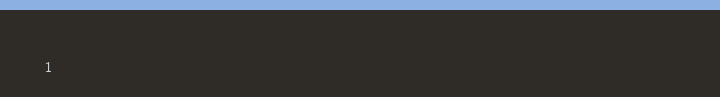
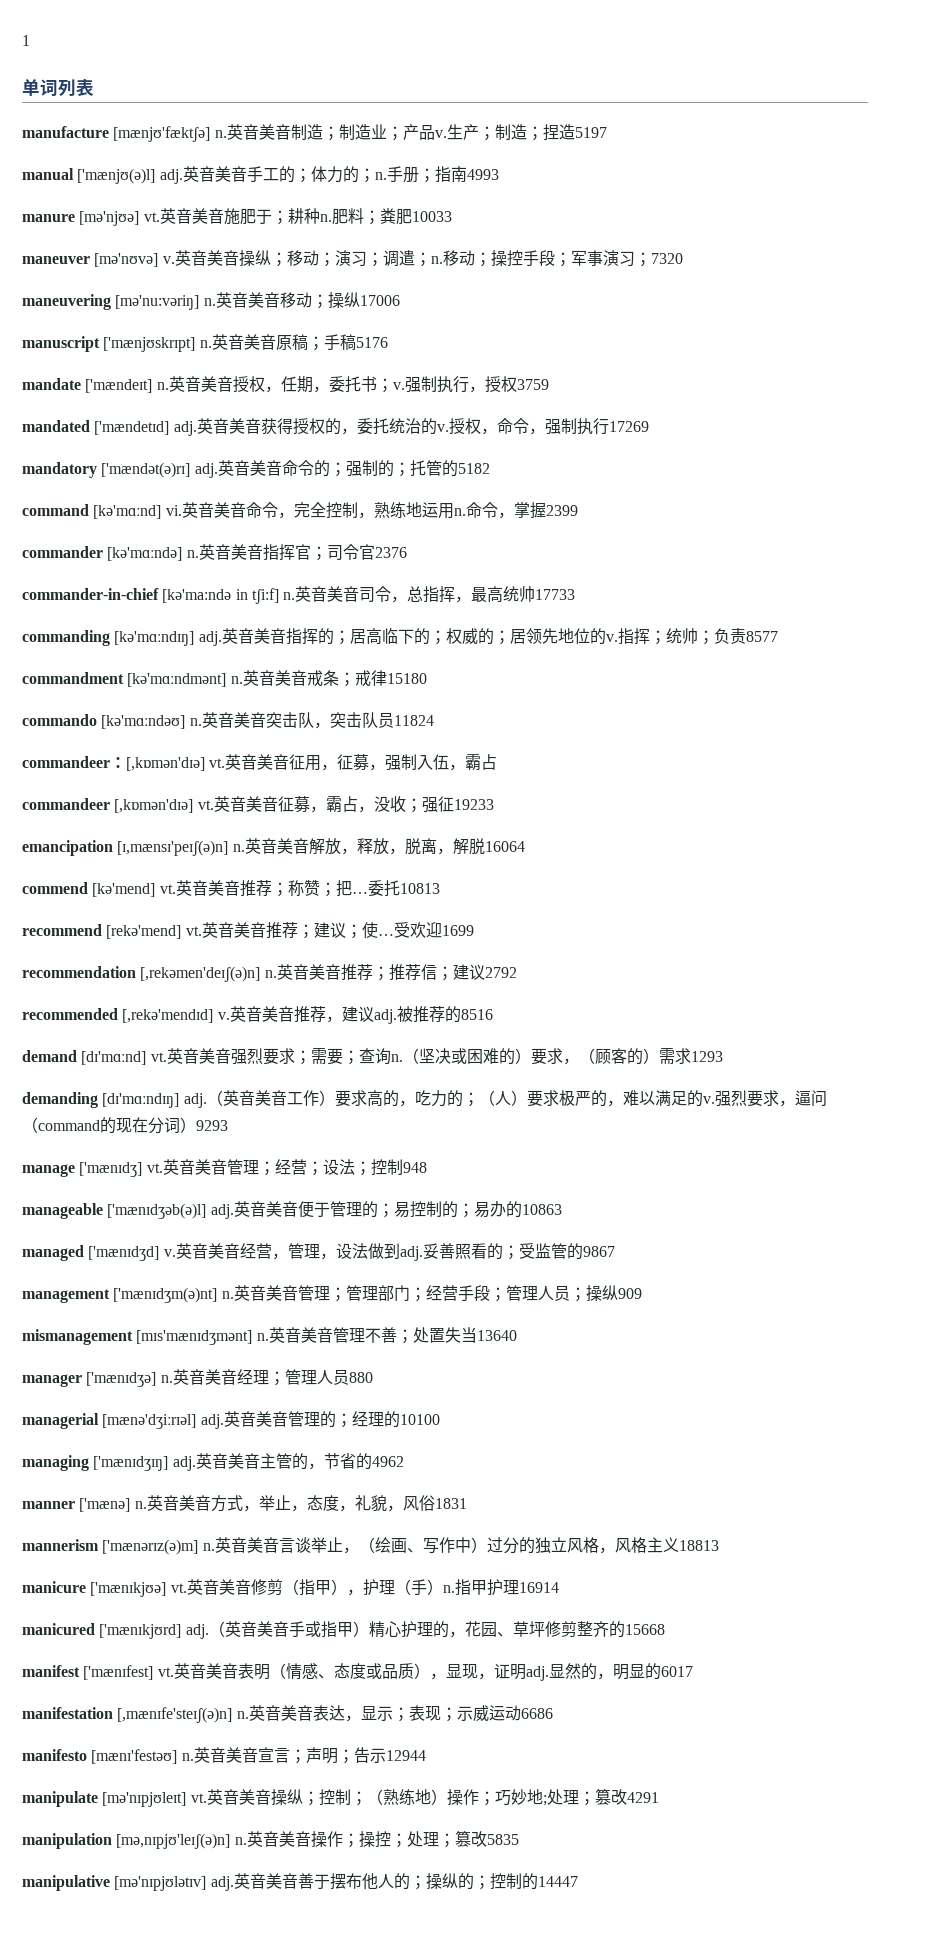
+ 单词列表
+ manufacture [mænjʊ'fæktʃə] n.英音美音制造；制造业；产品v.生产；制造；捏造5197
+ manual ['mænjʊ(ə)l] adj.英音美音手工的；体力的；n.手册；指南4993
+ manure [mə'njʊə] vt.英音美音施肥于；耕种n.肥料；粪肥10033
+ maneuver [mə'nʊvə] v.英音美音操纵；移动；演习；调遣；n.移动；操控手段；军事演习；7320
+ maneuvering [mə'nu:vəriŋ] n.英音美音移动；操纵17006
+ manuscript ['mænjʊskrɪpt] n.英音美音原稿；手稿5176
+ mandate ['mændeɪt] n.英音美音授权，任期，委托书；v.强制执行，授权3759
+ mandated ['mændetɪd] adj.英音美音获得授权的，委托统治的v.授权，命令，强制执行17269
+ mandatory ['mændət(ə)rɪ] adj.英音美音命令的；强制的；托管的5182
+ command [kə'mɑːnd] vi.英音美音命令，完全控制，熟练地运用n.命令，掌握2399
+ commander [kə'mɑːndə] n.英音美音指挥官；司令官2376
+ commander-in-chief [kə'ma:ndə in tʃi:f] n.英音美音司令，总指挥，最高统帅17733
+ commanding [kə'mɑːndɪŋ] adj.英音美音指挥的；居高临下的；权威的；居领先地位的v.指挥；统帅；负责8577
+ commandment [kə'mɑːndmənt] n.英音美音戒条；戒律15180
+ commando [kə'mɑːndəʊ] n.英音美音突击队，突击队员11824
+ commandeer：[,kɒmən'dɪə] vt.英音美音征用，征募，强制入伍，霸占
+ commandeer [,kɒmən'dɪə] vt.英音美音征募，霸占，没收；强征19233
+ emancipation [ɪ,mænsɪ'peɪʃ(ə)n] n.英音美音解放，释放，脱离，解脱16064
+ commend [kə'mend] vt.英音美音推荐；称赞；把…委托10813
+ recommend [rekə'mend] vt.英音美音推荐；建议；使…受欢迎1699
+ recommendation [,rekəmen'deɪʃ(ə)n] n.英音美音推荐；推荐信；建议2792
+ recommended [,rekə'mendɪd] v.英音美音推荐，建议adj.被推荐的8516
+ demand [dɪ'mɑːnd] vt.英音美音强烈要求；需要；查询n.（坚决或困难的）要求，（顾客的）需求1293
+ demanding [dɪ'mɑːndɪŋ] adj.（英音美音工作）要求高的，吃力的；（人）要求极严的，难以满足的v.强烈要求，逼问（command的现在分词）9293
+ manage ['mænɪdʒ] vt.英音美音管理；经营；设法；控制948
+ manageable ['mænɪdʒəb(ə)l] adj.英音美音便于管理的；易控制的；易办的10863
+ managed ['mænɪdʒd] v.英音美音经营，管理，设法做到adj.妥善照看的；受监管的9867
+ management ['mænɪdʒm(ə)nt] n.英音美音管理；管理部门；经营手段；管理人员；操纵909
+ mismanagement [mɪs'mænɪdʒmənt] n.英音美音管理不善；处置失当13640
+ manager ['mænɪdʒə] n.英音美音经理；管理人员880
+ managerial [mænə'dʒiːrɪəl] adj.英音美音管理的；经理的10100
+ managing ['mænɪdʒɪŋ] adj.英音美音主管的，节省的4962
+ manner ['mænə] n.英音美音方式，举止，态度，礼貌，风俗1831
+ mannerism ['mænərɪz(ə)m] n.英音美音言谈举止，（绘画、写作中）过分的独立风格，风格主义18813
+ manicure ['mænɪkjʊə] vt.英音美音修剪（指甲），护理（手）n.指甲护理16914
+ manicured ['mænɪkjʊrd] adj.（英音美音手或指甲）精心护理的，花园、草坪修剪整齐的15668
+ manifest ['mænɪfest] vt.英音美音表明（情感、态度或品质），显现，证明adj.显然的，明显的6017
+ manifestation [,mænɪfe'steɪʃ(ə)n] n.英音美音表达，显示；表现；示威运动6686
+ manifesto [mænɪ'festəʊ] n.英音美音宣言；声明；告示12944
+ manipulate [mə'nɪpjʊleɪt] vt.英音美音操纵；控制；（熟练地）操作；巧妙地;处理；篡改4291
+ manipulation [mə,nɪpjʊ'leɪʃ(ə)n] n.英音美音操作；操控；处理；篡改5835
+ manipulative [mə'nɪpjʊlətɪv] adj.英音美音善于摆布他人的；操纵的；控制的14447

